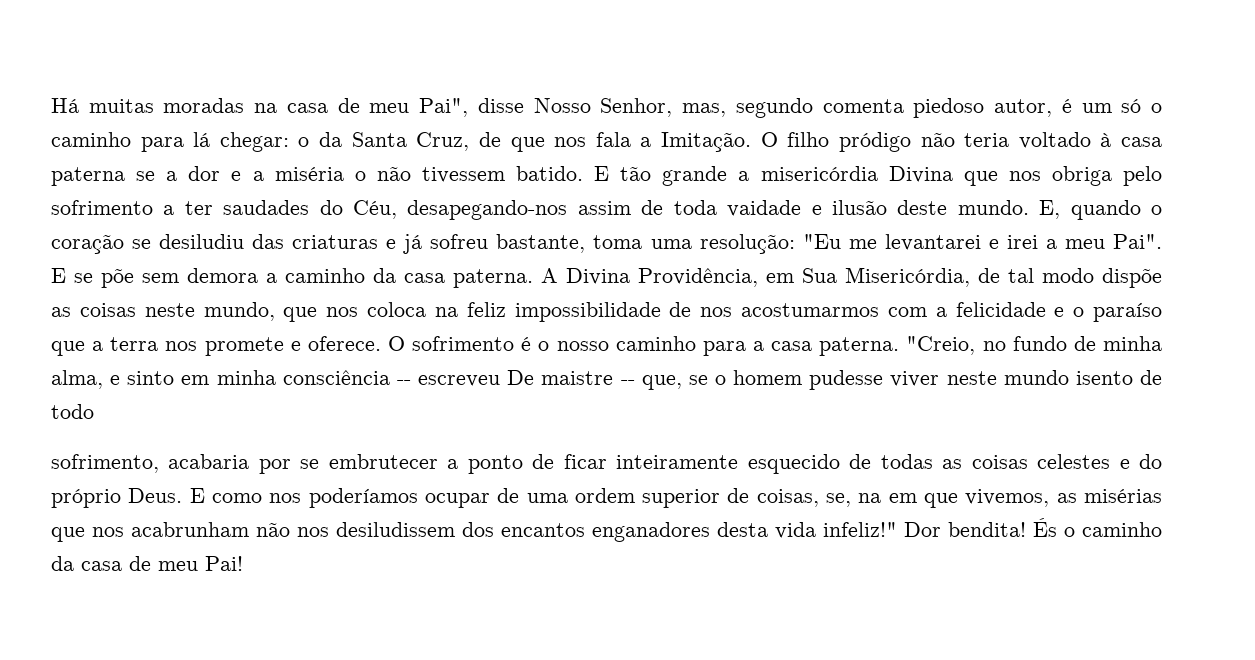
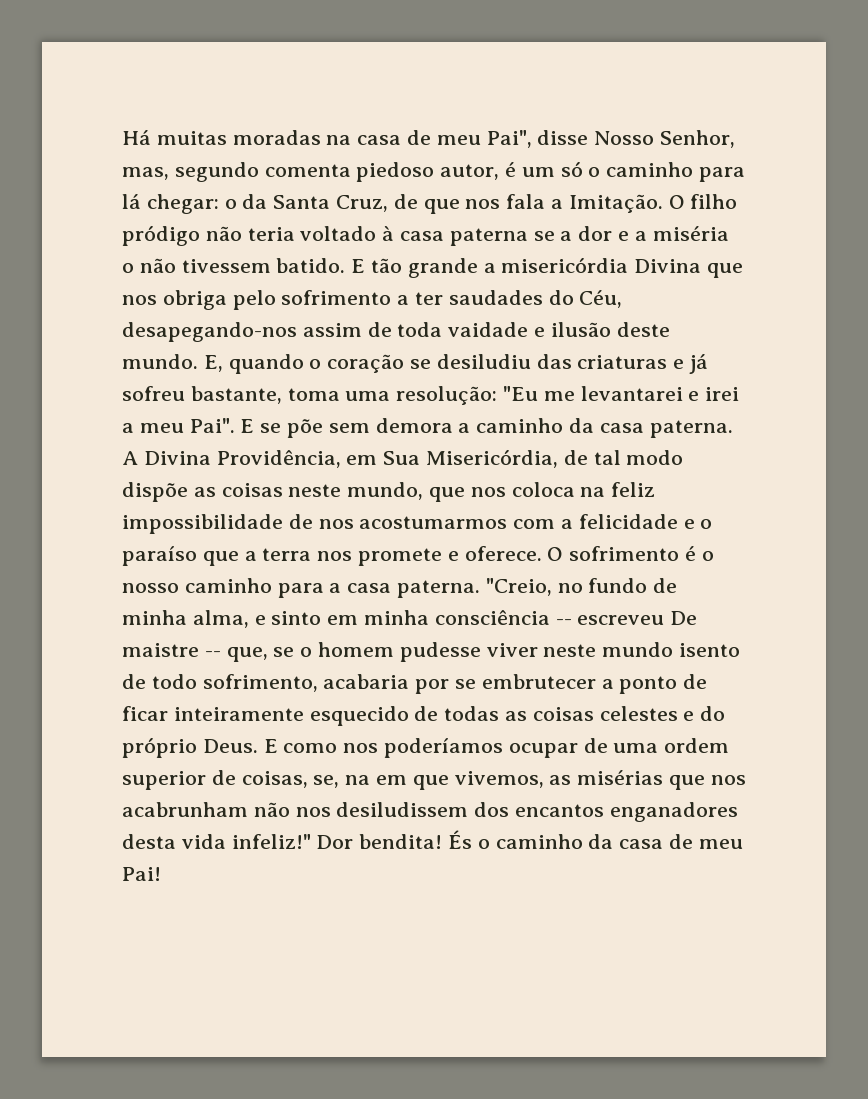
- "Creio, no fundo de minha alma, e sinto em minha consciência -- escreveu De maistre -- que, se o homem pudesse viver neste mundo isento de todo
- sofrimento, acabaria por se embrutecer a ponto de ficar inteiramente esquecido de todas as coisas celestes e do próprio Deus.
+ "Creio, no fundo de minha alma, e sinto em minha consciência -- escreveu De maistre -- que, se o homem pudesse viver neste mundo isento de todo sofrimento, acabaria por se embrutecer a ponto de ficar inteiramente esquecido de todas as coisas celestes e do próprio Deus.

